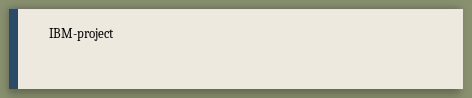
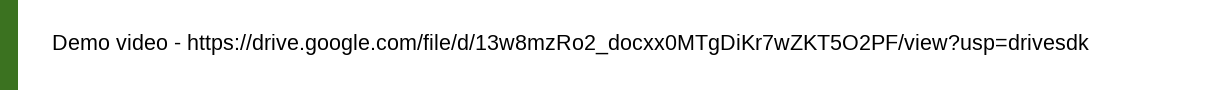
- IBM-project
+ Demo video - https://drive.google.com/file/d/13w8mzRo2_docxx0MTgDiKr7wZKT5O2PF/view?usp=drivesdk

